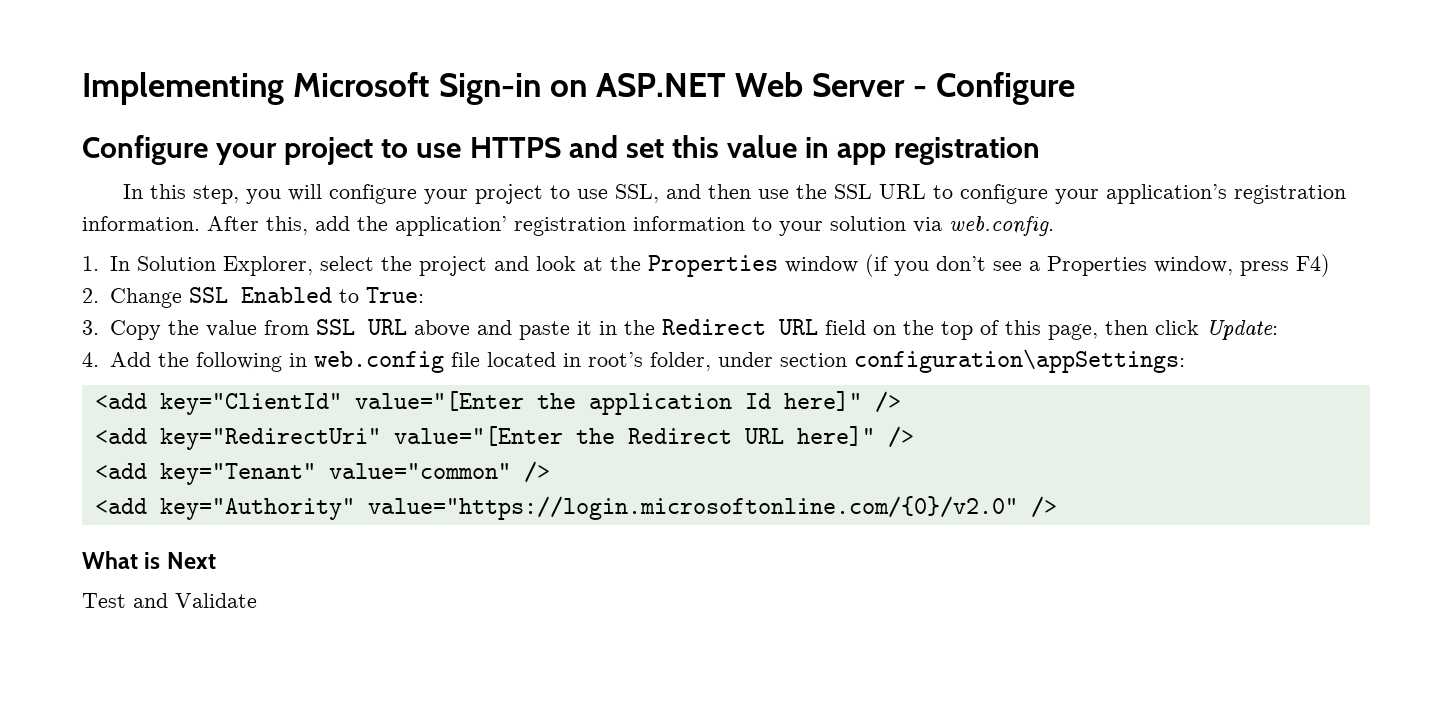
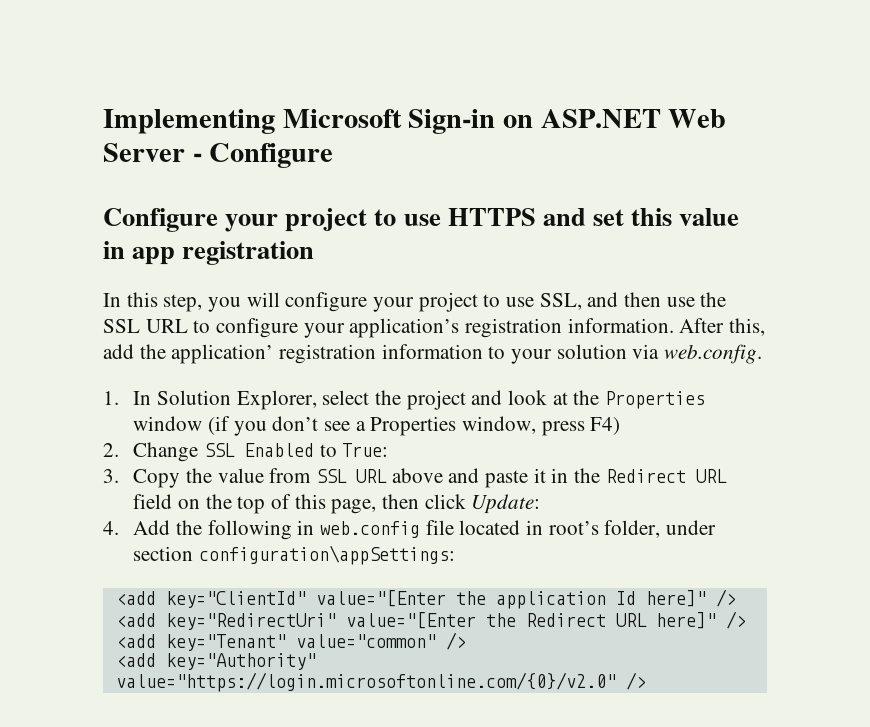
- What is Next
- Test and Validate

